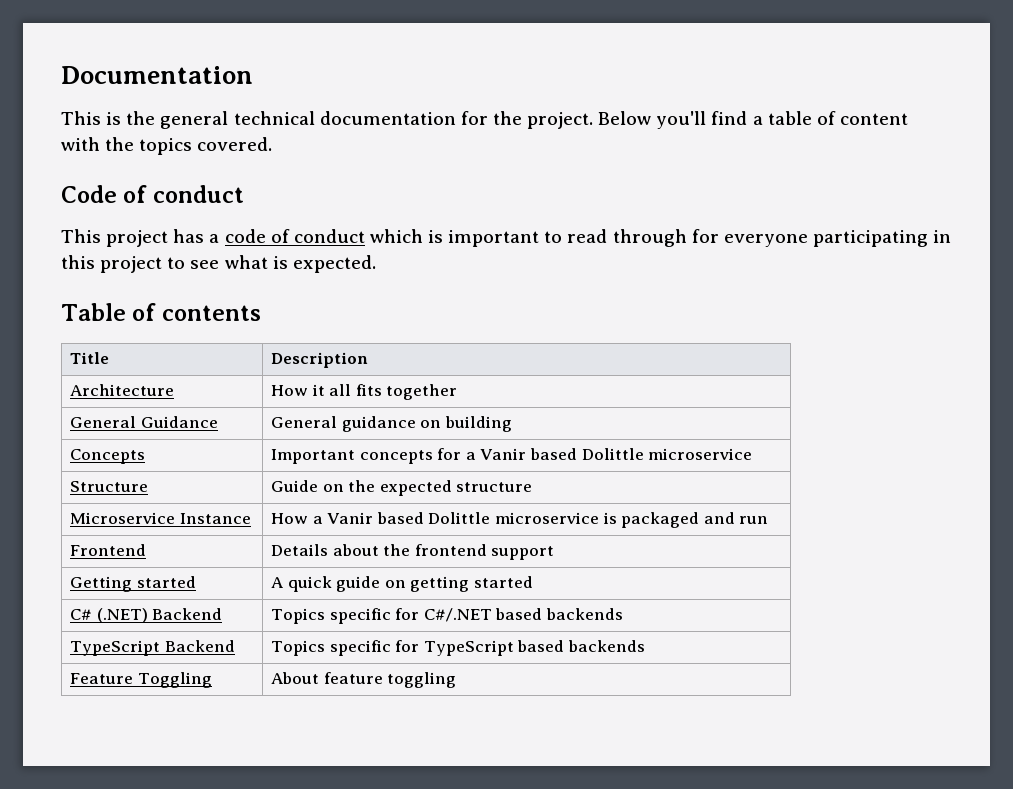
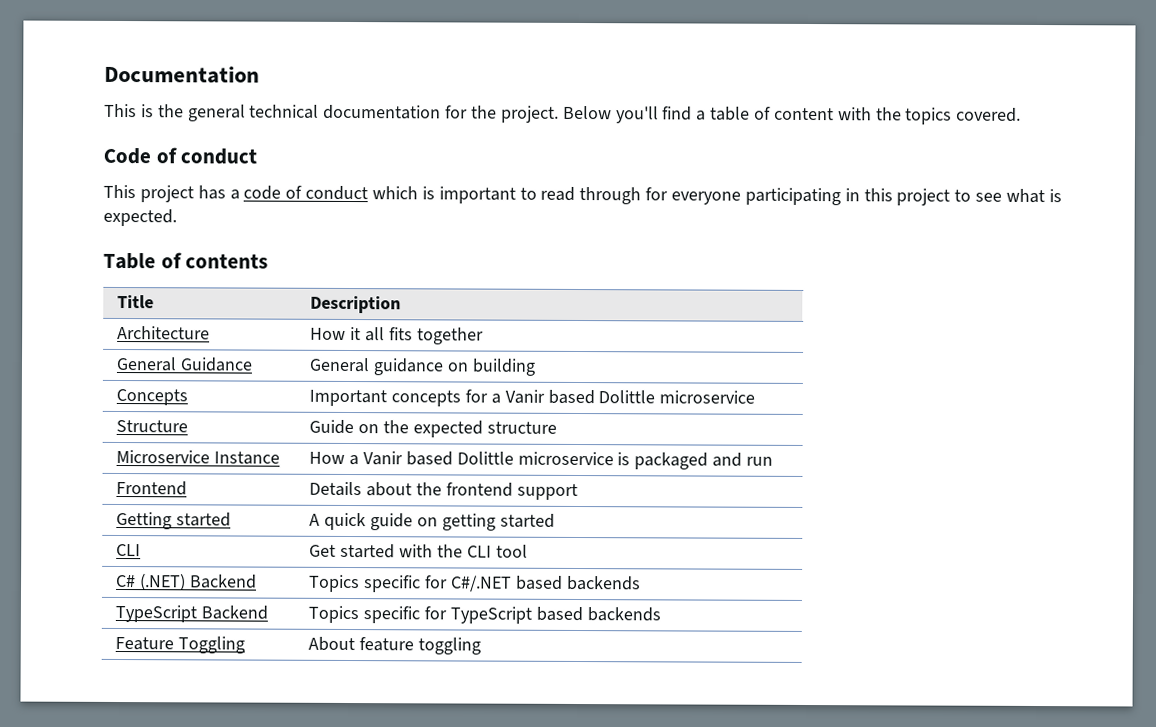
+ CLI | Get started with the CLI tool

